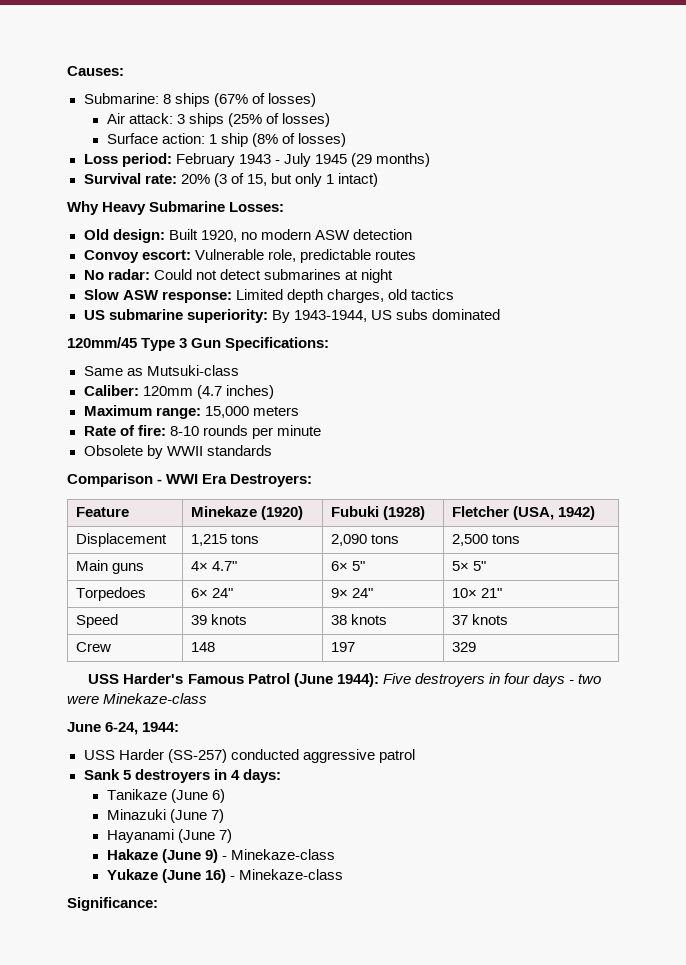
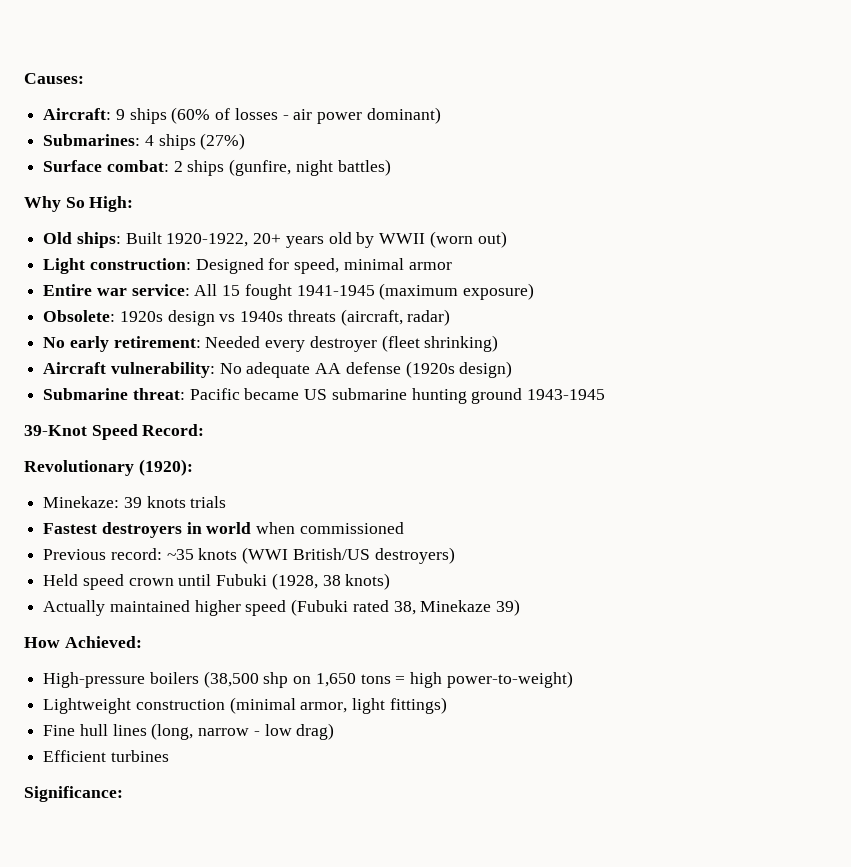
- Submarine: 8 ships (67% of losses)
- Air attack: 3 ships (25% of losses)
- Surface action: 1 ship (8% of losses)
- Loss period: February 1943 - July 1945 (29 months)
- Survival rate: 20% (3 of 15, but only 1 intact)
- Why Heavy Submarine Losses:
- Old design: Built 1920, no modern ASW detection
- Convoy escort: Vulnerable role, predictable routes
- No radar: Could not detect submarines at night
- Slow ASW response: Limited depth charges, old tactics
- US submarine superiority: By 1943-1944, US subs dominated
- 120mm/45 Type 3 Gun Specifications:
- Same as Mutsuki-class
- Caliber: 120mm (4.7 inches)
- Maximum range: 15,000 meters
- Rate of fire: 8-10 rounds per minute
- Obsolete by WWII standards
- Comparison - WWI Era Destroyers:
- Feature | Minekaze (1920) | Fubuki (1928) | Fletcher (USA, 1942)
- Displacement | 1,215 tons | 2,090 tons | 2,500 tons
- Main guns | 4× 4.7" | 6× 5" | 5× 5"
- Torpedoes | 6× 24" | 9× 24" | 10× 21"
- Speed | 39 knots | 38 knots | 37 knots
- Crew | 148 | 197 | 329
- USS Harder's Famous Patrol (June 1944): Five destroyers in four days - two were Minekaze-class
- June 6-24, 1944:
- USS Harder (SS-257) conducted aggressive patrol
- Sank 5 destroyers in 4 days:
- Tanikaze (June 6)
- Minazuki (June 7)
- Hayanami (June 7)
- Hakaze (June 9) - Minekaze-class
- Yukaze (June 16) - Minekaze-class
+ Aircraft: 9 ships (60% of losses - air power dominant)
+ Submarines: 4 ships (27%)
+ Surface combat: 2 ships (gunfire, night battles)
+ Why So High:
+ Old ships: Built 1920-1922, 20+ years old by WWII (worn out)
+ Light construction: Designed for speed, minimal armor
+ Entire war service: All 15 fought 1941-1945 (maximum exposure)
+ Obsolete: 1920s design vs 1940s threats (aircraft, radar)
+ No early retirement: Needed every destroyer (fleet shrinking)
+ Aircraft vulnerability: No adequate AA defense (1920s design)
+ Submarine threat: Pacific became US submarine hunting ground 1943-1945
+ 39-Knot Speed Record:
+ Revolutionary (1920):
+ Minekaze: 39 knots trials
+ Fastest destroyers in world when commissioned
+ Previous record: ~35 knots (WWI British/US destroyers)
+ Held speed crown until Fubuki (1928, 38 knots)
+ Actually maintained higher speed (Fubuki rated 38, Minekaze 39)
+ How Achieved:
+ High-pressure boilers (38,500 shp on 1,650 tons = high power-to-weight)
+ Lightweight construction (minimal armor, light fittings)
+ Fine hull lines (long, narrow - low drag)
+ Efficient turbines

